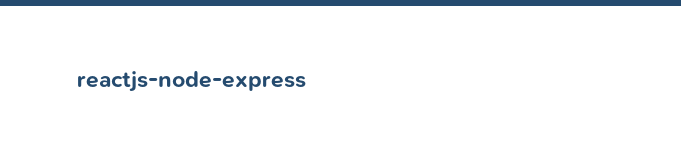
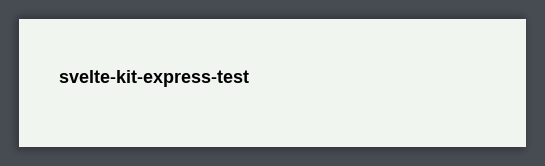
- reactjs-node-express
+ svelte-kit-express-test

